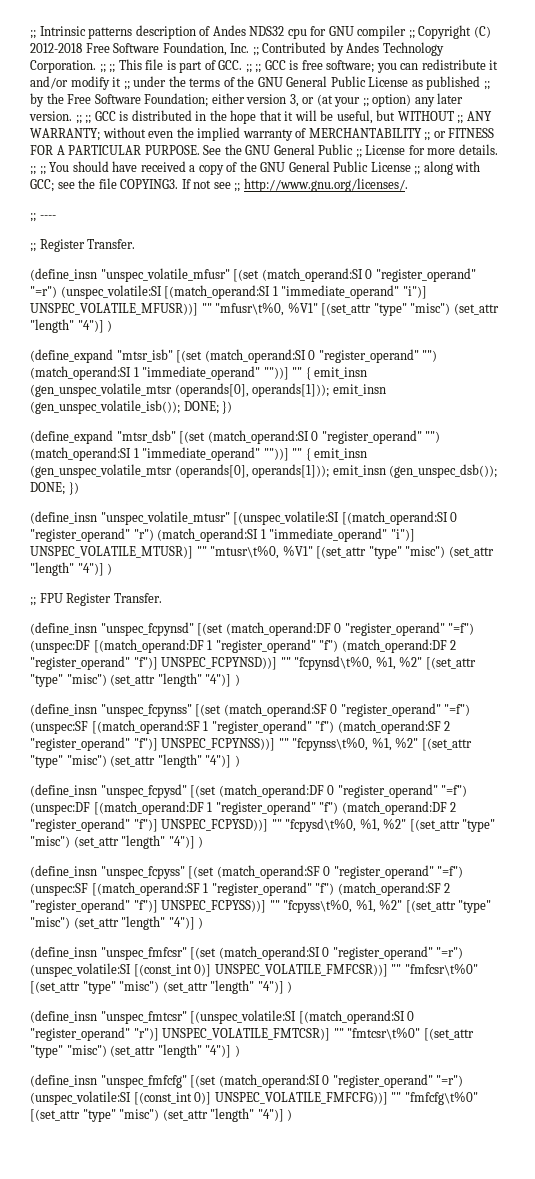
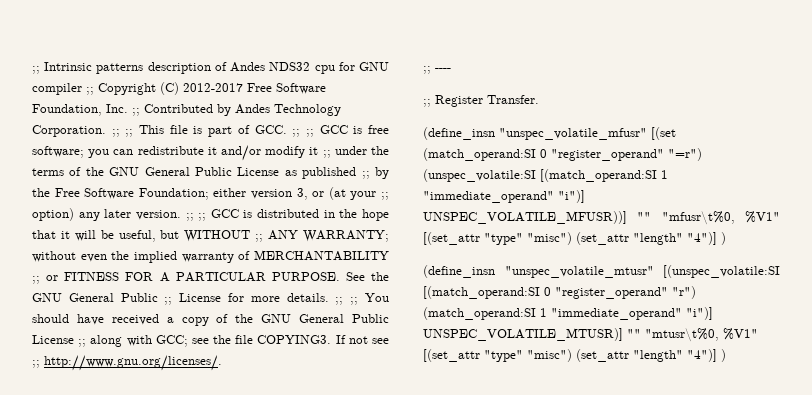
- Copyright (C) 2012-2018 Free Software Foundation, Inc. ;;
+ Copyright (C) 2012-2017 Free Software Foundation, Inc. ;;
- (define_expand "mtsr_isb" [(set (match_operand:SI 0 "register_operand" "") (match_operand:SI 1 "immediate_operand" ""))] "" { emit_insn (gen_unspec_volatile_mtsr (operands[0], operands[1])); emit_insn (gen_unspec_volatile_isb()); DONE; })
- (define_expand "mtsr_dsb" [(set (match_operand:SI 0 "register_operand" "") (match_operand:SI 1 "immediate_operand" ""))] "" { emit_insn (gen_unspec_volatile_mtsr (operands[0], operands[1])); emit_insn (gen_unspec_dsb()); DONE; })
- ;; FPU Register Transfer.
- (define_insn "unspec_fcpynsd" [(set (match_operand:DF 0 "register_operand" "=f") (unspec:DF [(match_operand:DF 1 "register_operand" "f") (match_operand:DF 2 "register_operand" "f")] UNSPEC_FCPYNSD))] "" "fcpynsd\t%0, %1, %2" [(set_attr "type" "misc") (set_attr "length" "4")] )
- (define_insn "unspec_fcpynss" [(set (match_operand:SF 0 "register_operand" "=f") (unspec:SF [(match_operand:SF 1 "register_operand" "f") (match_operand:SF 2 "register_operand" "f")] UNSPEC_FCPYNSS))] "" "fcpynss\t%0, %1, %2" [(set_attr "type" "misc") (set_attr "length" "4")] )
- (define_insn "unspec_fcpysd" [(set (match_operand:DF 0 "register_operand" "=f") (unspec:DF [(match_operand:DF 1 "register_operand" "f") (match_operand:DF 2 "register_operand" "f")] UNSPEC_FCPYSD))] "" "fcpysd\t%0, %1, %2" [(set_attr "type" "misc") (set_attr "length" "4")] )
- (define_insn "unspec_fcpyss" [(set (match_operand:SF 0 "register_operand" "=f") (unspec:SF [(match_operand:SF 1 "register_operand" "f") (match_operand:SF 2 "register_operand" "f")] UNSPEC_FCPYSS))] "" "fcpyss\t%0, %1, %2" [(set_attr "type" "misc") (set_attr "length" "4")] )
- (define_insn "unspec_fmfcsr" [(set (match_operand:SI 0 "register_operand" "=r") (unspec_volatile:SI [(const_int 0)] UNSPEC_VOLATILE_FMFCSR))] "" "fmfcsr\t%0" [(set_attr "type" "misc") (set_attr "length" "4")] )
- (define_insn "unspec_fmtcsr" [(unspec_volatile:SI [(match_operand:SI 0 "register_operand" "r")] UNSPEC_VOLATILE_FMTCSR)] "" "fmtcsr\t%0" [(set_attr "type" "misc") (set_attr "length" "4")] )
- (define_insn "unspec_fmfcfg" [(set (match_operand:SI 0 "register_operand" "=r") (unspec_volatile:SI [(const_int 0)] UNSPEC_VOLATILE_FMFCFG))] "" "fmfcfg\t%0" [(set_attr "type" "misc") (set_attr "length" "4")] )

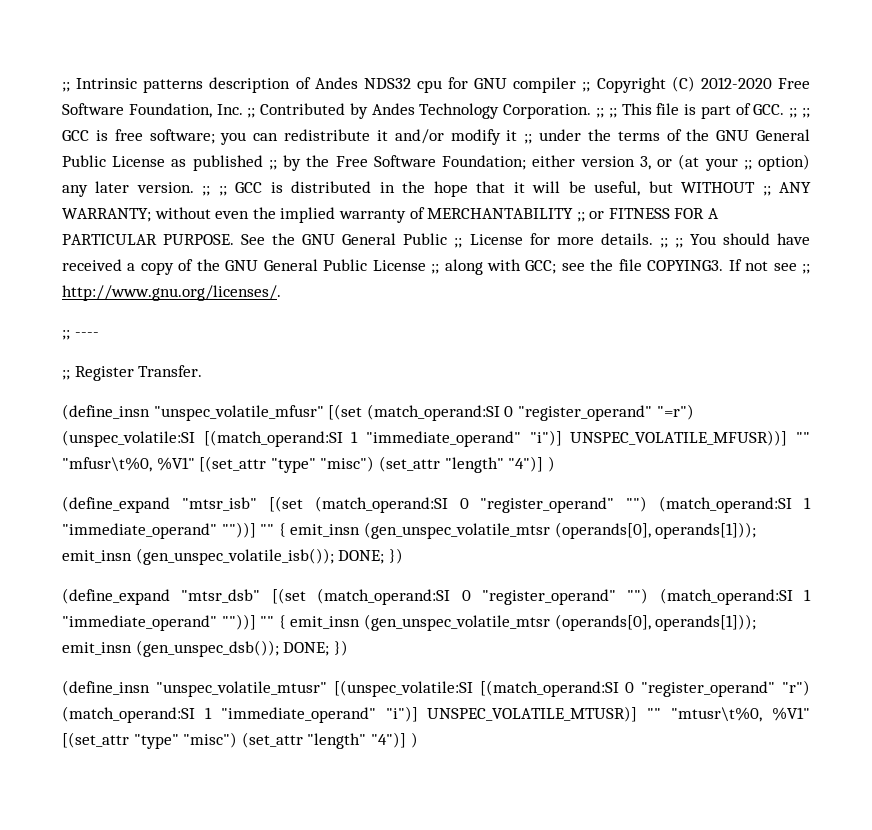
- Copyright (C) 2012-2017 Free Software Foundation, Inc. ;;
+ Copyright (C) 2012-2020 Free Software Foundation, Inc. ;;
+ (define_expand "mtsr_isb" [(set (match_operand:SI 0 "register_operand" "") (match_operand:SI 1 "immediate_operand" ""))] "" { emit_insn (gen_unspec_volatile_mtsr (operands[0], operands[1])); emit_insn (gen_unspec_volatile_isb()); DONE; })
+ (define_expand "mtsr_dsb" [(set (match_operand:SI 0 "register_operand" "") (match_operand:SI 1 "immediate_operand" ""))] "" { emit_insn (gen_unspec_volatile_mtsr (operands[0], operands[1])); emit_insn (gen_unspec_dsb()); DONE; })

